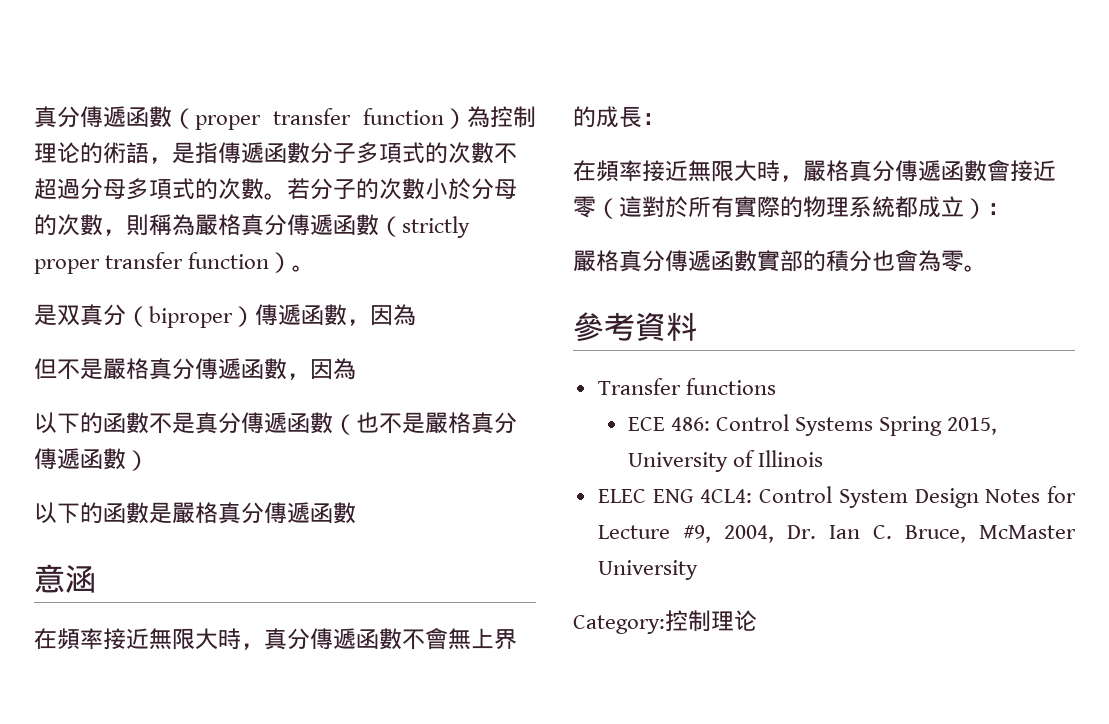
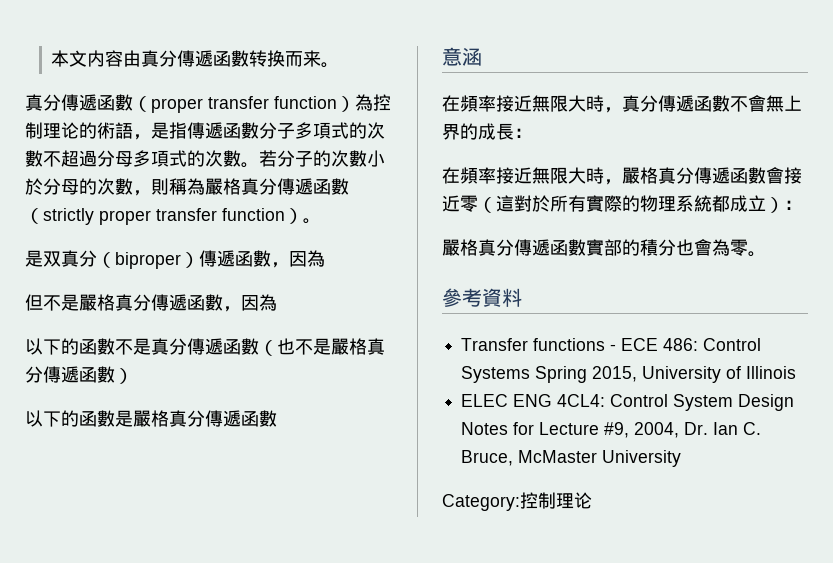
+ 本文内容由真分傳遞函數转换而来。
- Transfer functions
- ECE 486: Control Systems Spring 2015, University of Illinois
+ Transfer functions - ECE 486: Control Systems Spring 2015, University of Illinois

